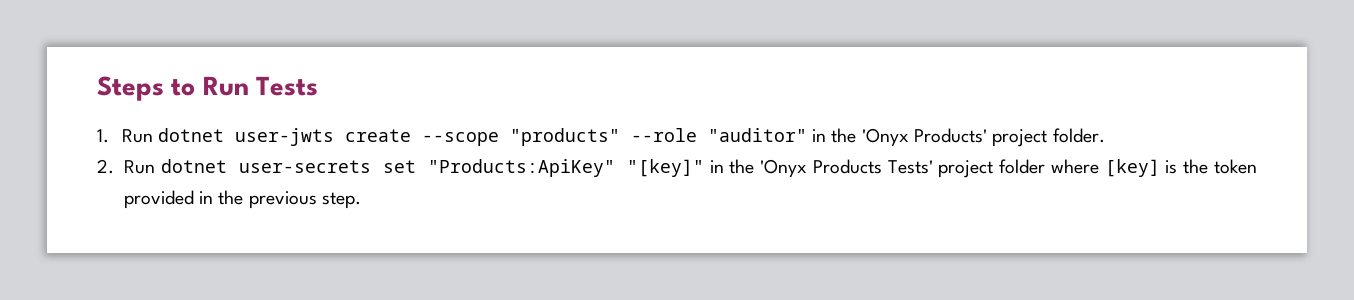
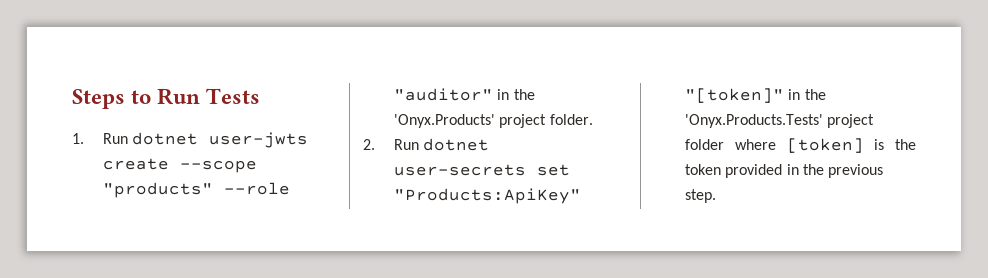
- 1. Run dotnet user-jwts create --scope "products" --role "auditor" in the 'Onyx Products' project folder.
+ 1. Run dotnet user-jwts create --scope "products" --role "auditor" in the 'Onyx.Products' project folder.
- 2. Run dotnet user-secrets set "Products:ApiKey" "[key]" in the 'Onyx Products Tests' project folder where [key] is the token provided in the previous step.
+ 2. Run dotnet user-secrets set "Products:ApiKey" "[token]" in the 'Onyx.Products.Tests' project folder where [token] is the token provided in the previous step.

